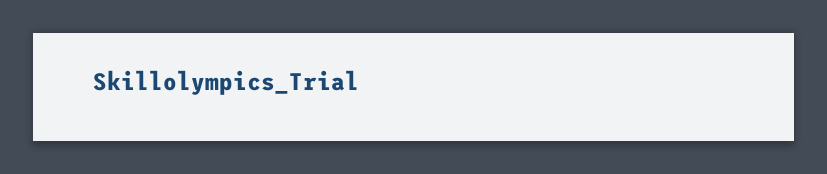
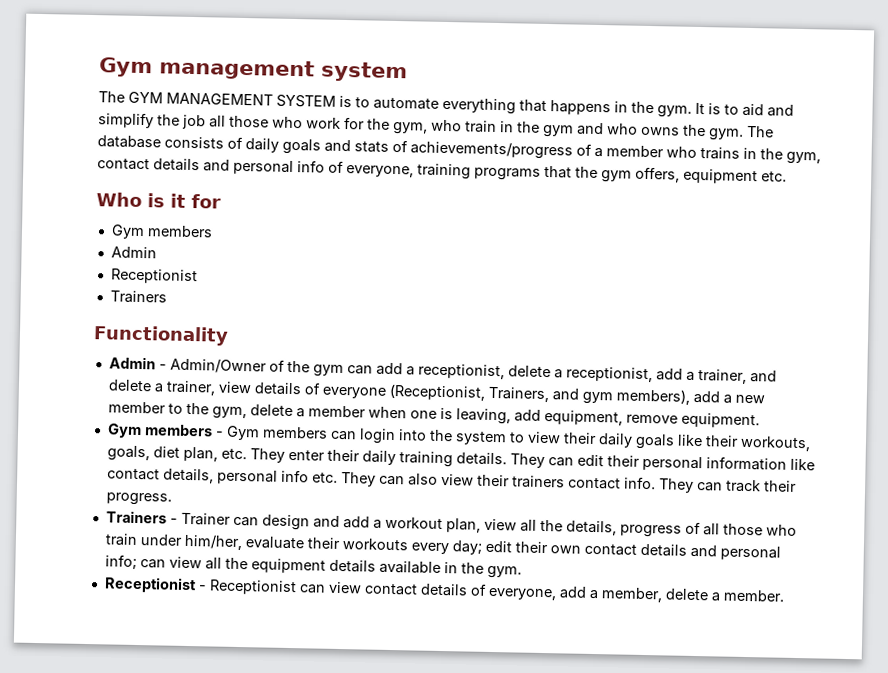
- Skillolympics_Trial
+ Gym management system
+ The GYM MANAGEMENT SYSTEM is to automate everything that happens in the gym. It is to aid and simplify the job all those who work for the gym, who train in the gym and who owns the gym. The database consists of daily goals and stats of achievements/progress of a member who trains in the gym, contact details and personal info of everyone, training programs that the gym offers, equipment etc.
+ Who is it for
+ Gym members
+ Admin
+ Receptionist
+ Trainers
+ Functionality
+ Admin - Admin/Owner of the gym can add a receptionist, delete a receptionist, add a trainer, and delete a trainer, view details of everyone (Receptionist, Trainers, and gym members), add a new member to the gym, delete a member when one is leaving, add equipment, remove equipment.
+ Gym members - Gym members can login into the system to view their daily goals like their workouts, goals, diet plan, etc. They enter their daily training details. They can edit their personal information like contact details, personal info etc. They can also view their trainers contact info. They can track their progress.
+ Trainers - Trainer can design and add a workout plan, view all the details, progress of all those who train under him/her, evaluate their workouts every day; edit their own contact details and personal info; can view all the equipment details available in the gym.
+ Receptionist - Receptionist can view contact details of everyone, add a member, delete a member.

